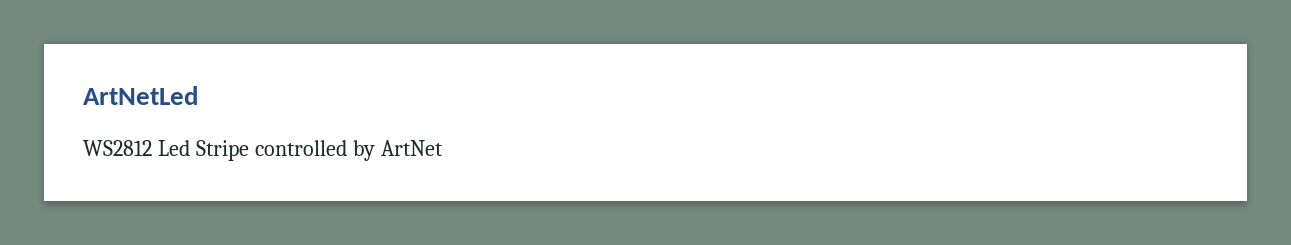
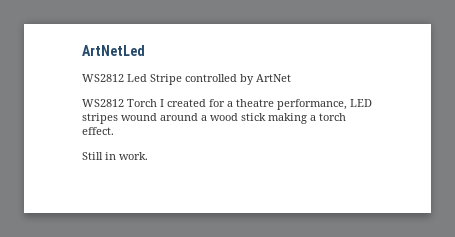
+ WS2812 Torch I created for a theatre performance, LED stripes wound around a wood stick making a torch effect.
+ Still in work.

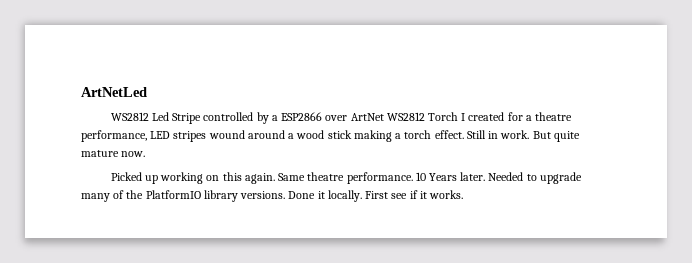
- WS2812 Led Stripe controlled by ArtNet
- WS2812 Torch I created for a theatre performance, LED stripes wound around a wood stick making a torch effect.
- Still in work.
+ WS2812 Led Stripe controlled by a ESP2866 over ArtNet WS2812 Torch I created for a theatre performance, LED stripes wound around a wood stick making a torch effect. Still in work.
+ But quite mature now.
+ Picked up working on this again. Same theatre performance. 10 Years later. Needed to upgrade many of the PlatformIO library versions. Done it locally. First see if it works.

